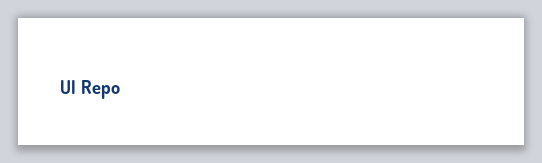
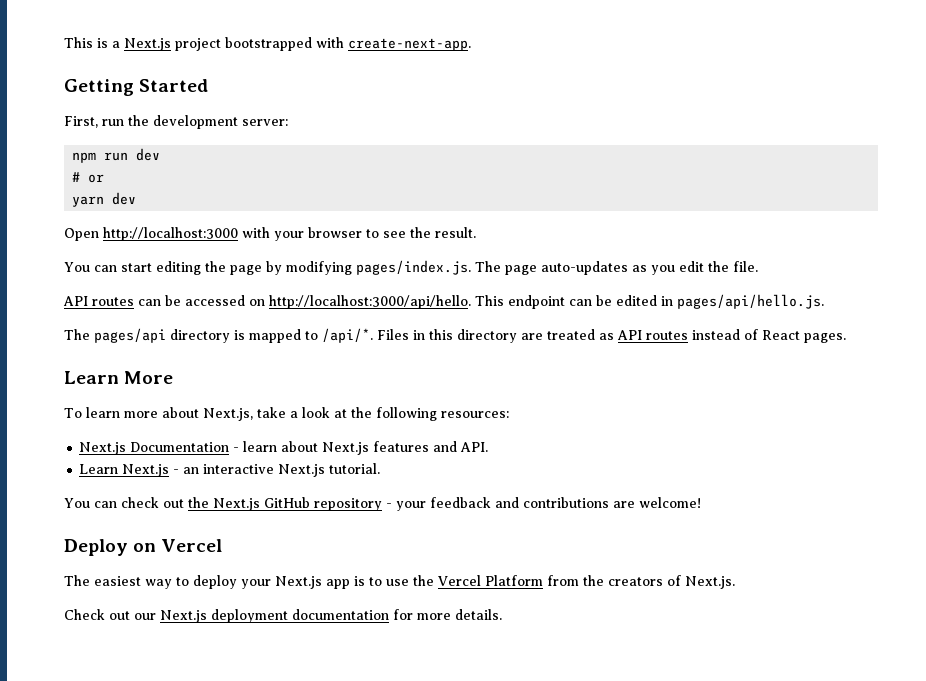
- UI Repo
+ This is a Next.js project bootstrapped with create-next-app.
+ Getting Started
+ First, run the development server:
+ npm run dev
+ # or
+ yarn dev
+ Open http://localhost:3000 with your browser to see the result.
+ You can start editing the page by modifying pages/index.js. The page auto-updates as you edit the file.
+ API routes can be accessed on http://localhost:3000/api/hello. This endpoint can be edited in pages/api/hello.js.
+ The pages/api directory is mapped to /api/*. Files in this directory are treated as API routes instead of React pages.
+ Learn More
+ To learn more about Next.js, take a look at the following resources:
+ Next.js Documentation - learn about Next.js features and API.
+ Learn Next.js - an interactive Next.js tutorial.
+ You can check out the Next.js GitHub repository - your feedback and contributions are welcome!
+ Deploy on Vercel
+ The easiest way to deploy your Next.js app is to use the Vercel Platform from the creators of Next.js.
+ Check out our Next.js deployment documentation for more details.

